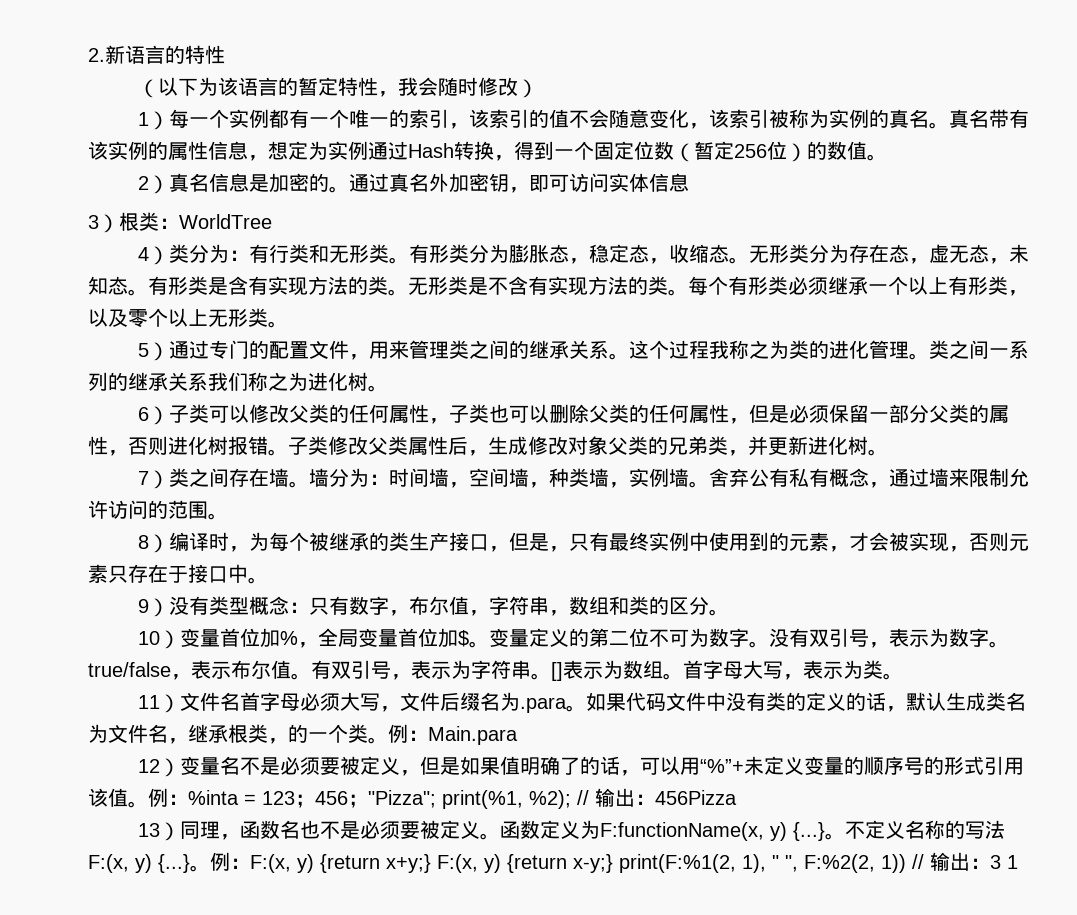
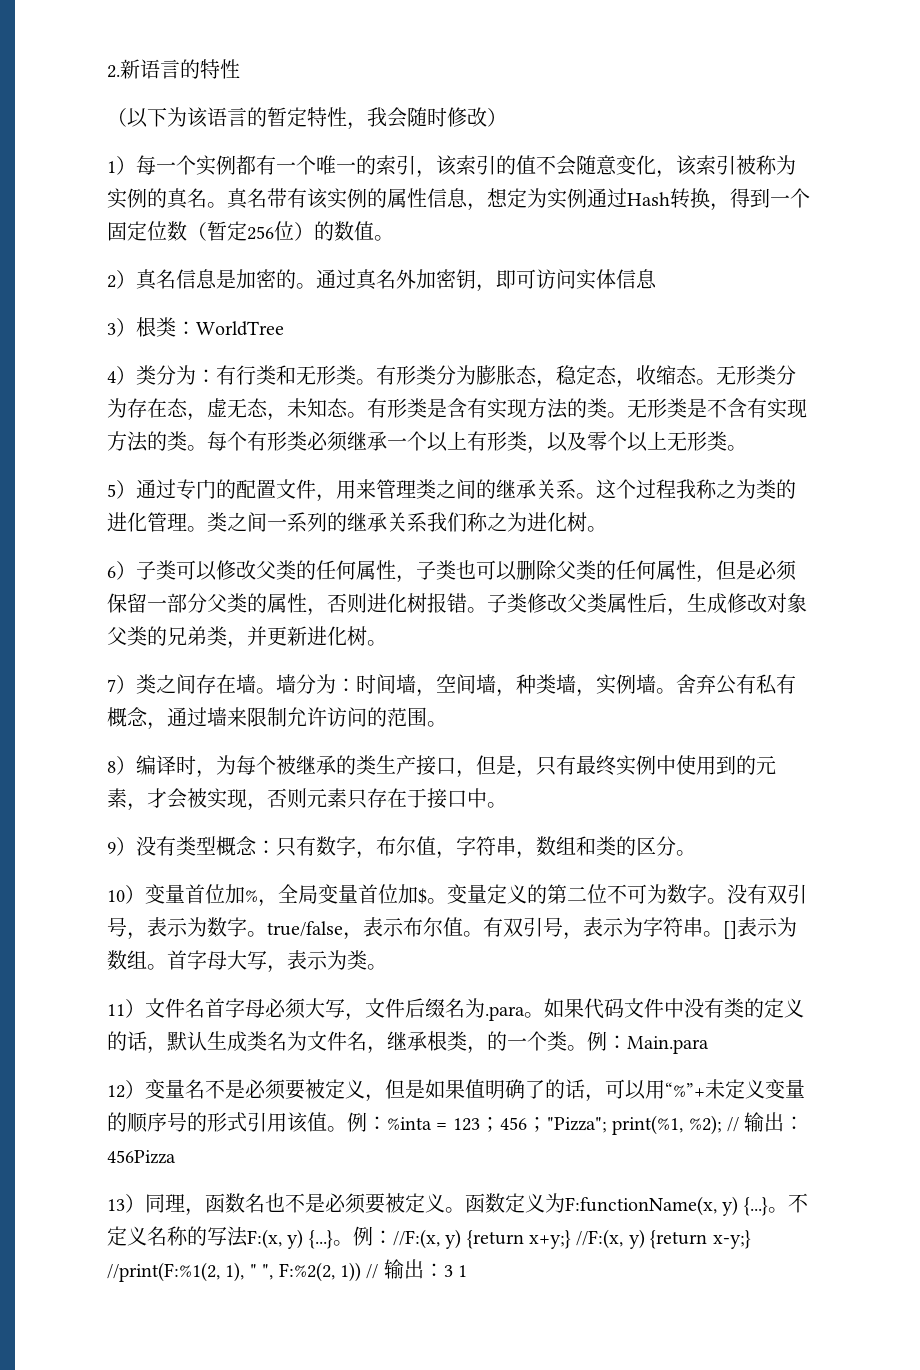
- 例：F:(x, y) {return x+y;} F:(x, y) {return x-y;} print(F:%1(2, 1), " ", F:%2(2, 1)) // 输出：3 1
+ 例：//F:(x, y) {return x+y;} //F:(x, y) {return x-y;} //print(F:%1(2, 1), " ", F:%2(2, 1)) // 输出：3 1

